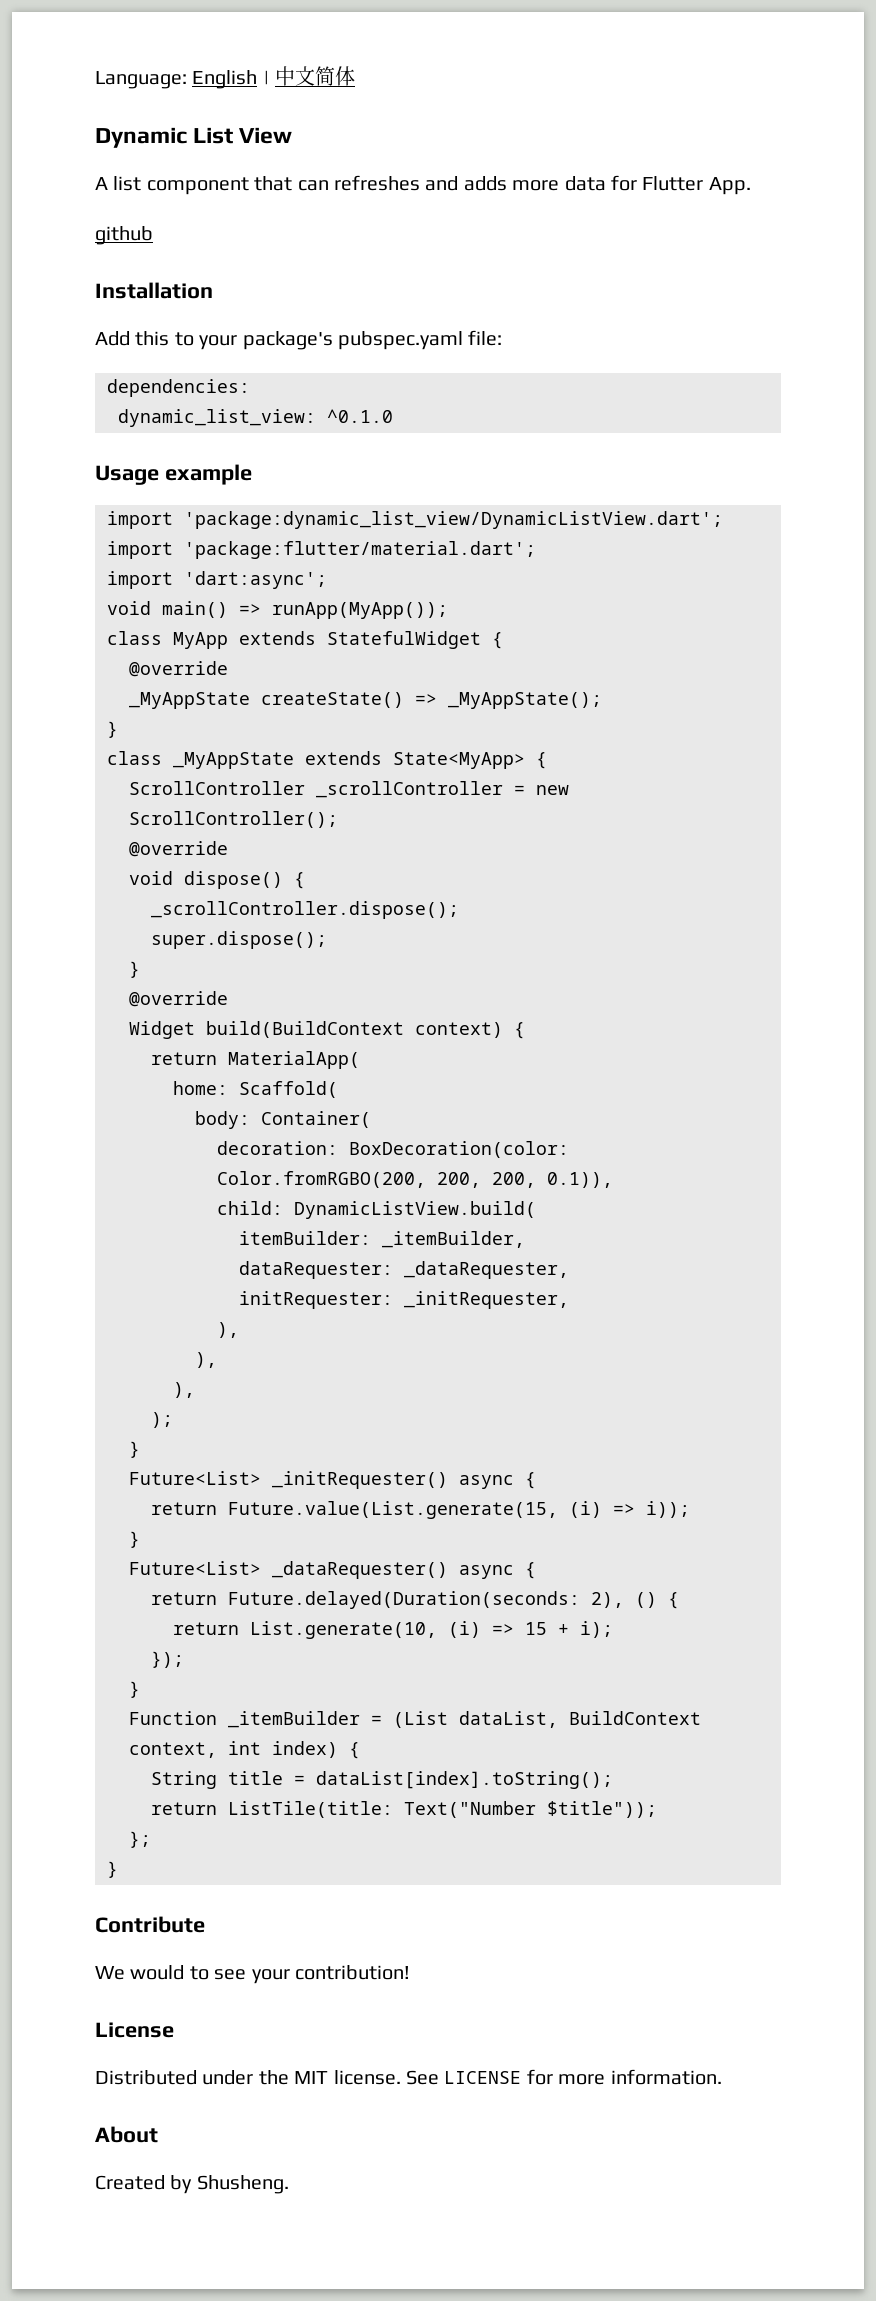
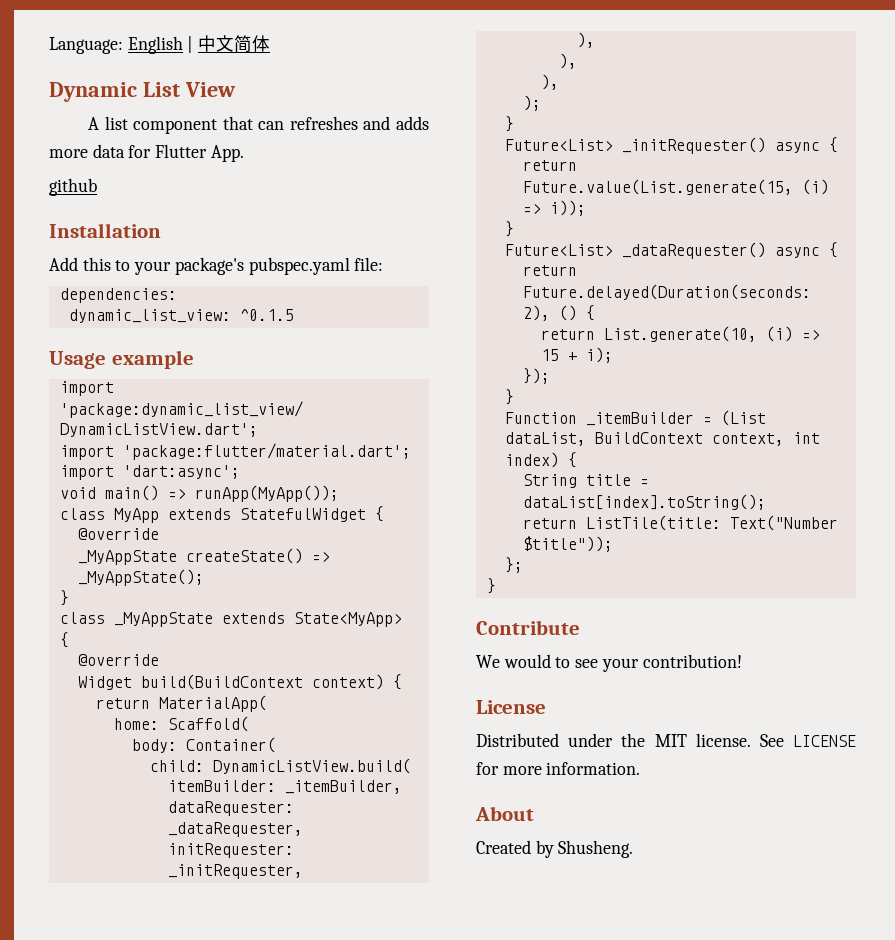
- dynamic_list_view: ^0.1.0
+ dynamic_list_view: ^0.1.5
- ScrollController _scrollController = new ScrollController();
- @override
- void dispose() {
- _scrollController.dispose();
- super.dispose();
- }
- decoration: BoxDecoration(color: Color.fromRGBO(200, 200, 200, 0.1)),

